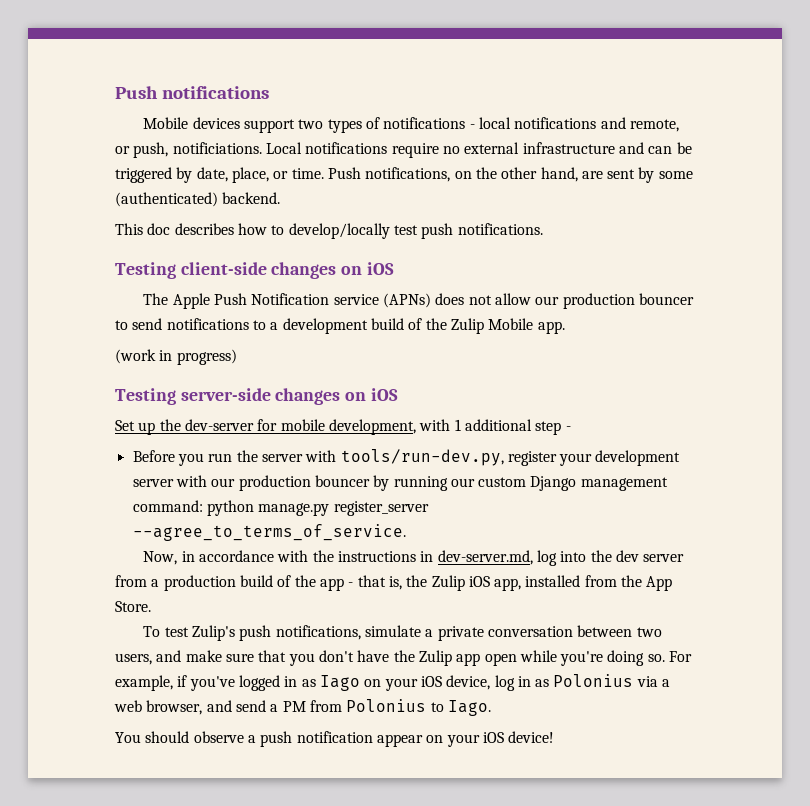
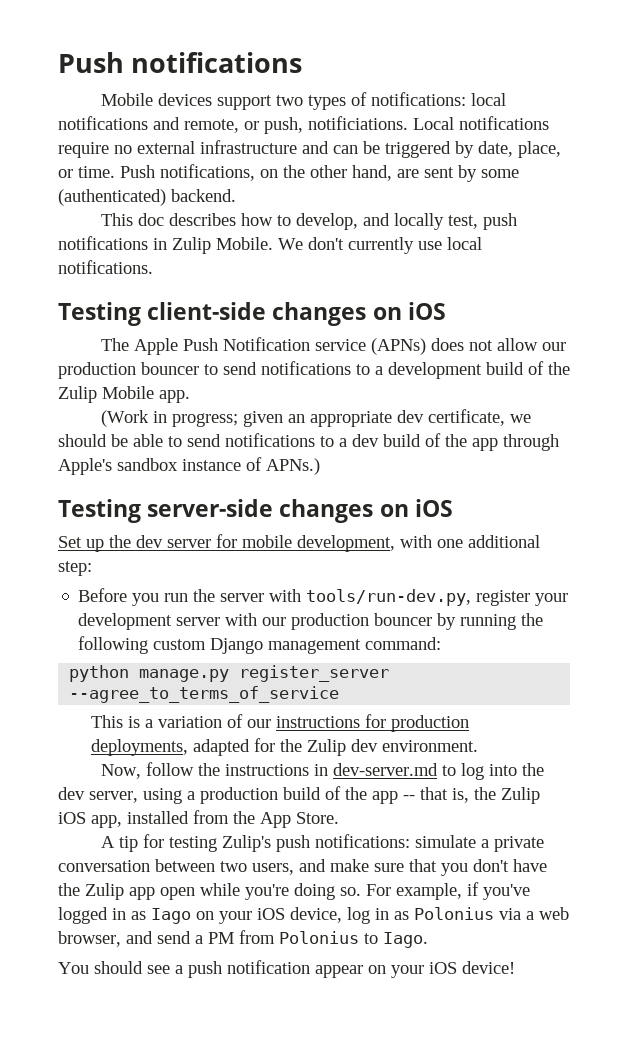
- Mobile devices support two types of notifications - local notifications and remote, or push, notificiations.
+ Mobile devices support two types of notifications: local notifications and remote, or push, notificiations.
- This doc describes how to develop/locally test push notifications.
+ This doc describes how to develop, and locally test, push notifications in Zulip Mobile. We don't currently use local notifications.
- (work in progress)
+ (Work in progress; given an appropriate dev certificate, we should be able to send notifications to a dev build of the app through Apple's sandbox instance of APNs.)
- Set up the dev-server for mobile development, with 1 additional step -
+ Set up the dev server for mobile development, with one additional step:
- Before you run the server with tools/run-dev.py, register your development server with our production bouncer by running our custom Django management command: python manage.py register_server --agree_to_terms_of_service.
- Now, in accordance with the instructions in dev-server.md, log into the dev server from a production build of the app - that is, the Zulip iOS app, installed from the App Store.
+ Before you run the server with tools/run-dev.py, register your development server with our production bouncer by running the following custom Django management command:
+ python manage.py register_server --agree_to_terms_of_service
+ This is a variation of our instructions for production deployments, adapted for the Zulip dev environment.
+ Now, follow the instructions in dev-server.md to log into the dev server, using a production build of the app -- that is, the Zulip iOS app, installed from the App Store.
- To test Zulip's push notifications, simulate a private conversation between two users, and make sure that you don't have the Zulip app open while you're doing so.
+ A tip for testing Zulip's push notifications: simulate a private conversation between two users, and make sure that you don't have the Zulip app open while you're doing so.
- You should observe a push notification appear on your iOS device!
+ You should see a push notification appear on your iOS device!

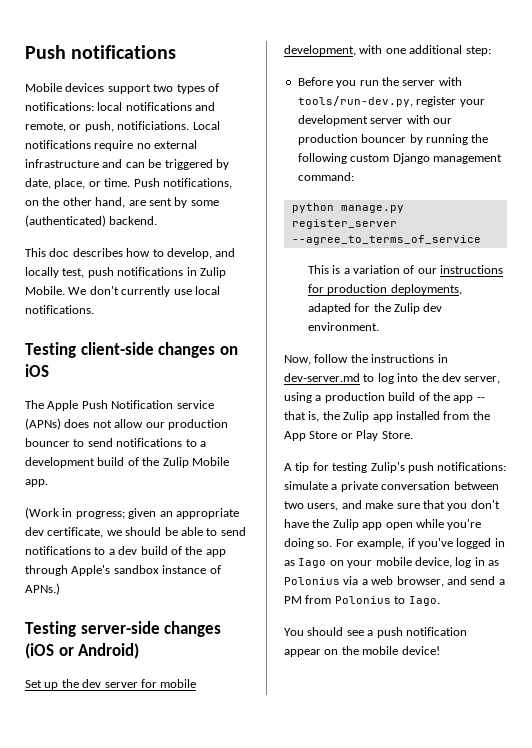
- Testing server-side changes on iOS
+ Testing server-side changes (iOS or Android)
- Now, follow the instructions in dev-server.md to log into the dev server, using a production build of the app -- that is, the Zulip iOS app, installed from the App Store.
+ Now, follow the instructions in dev-server.md to log into the dev server, using a production build of the app -- that is, the Zulip app installed from the App Store or Play Store.
- For example, if you've logged in as Iago on your iOS device, log in as Polonius via a web browser, and send a PM from Polonius to Iago.
+ For example, if you've logged in as Iago on your mobile device, log in as Polonius via a web browser, and send a PM from Polonius to Iago.
- You should see a push notification appear on your iOS device!
+ You should see a push notification appear on the mobile device!

